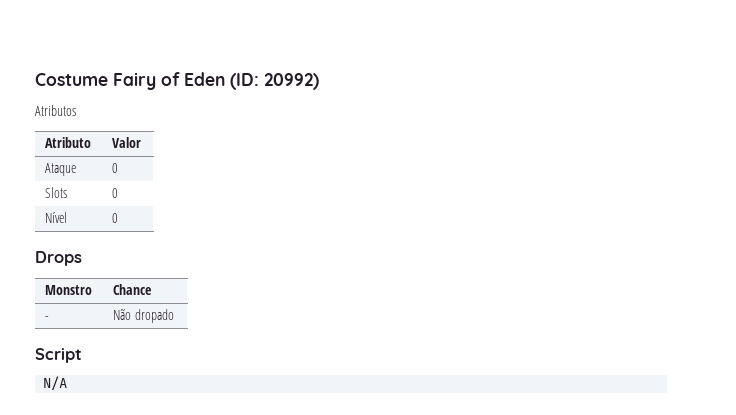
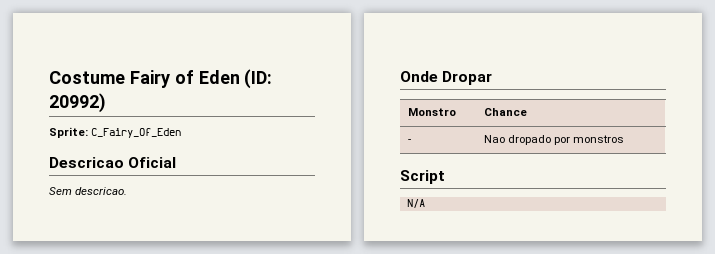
- Atributos
- Atributo | Valor
- Ataque | 0
- Slots | 0
- Nível | 0
- Drops
+ Sprite: C_Fairy_Of_Eden
+ Descricao Oficial
+ Sem descricao.
+ Onde Dropar
- - | Não dropado
+ - | Nao dropado por monstros

